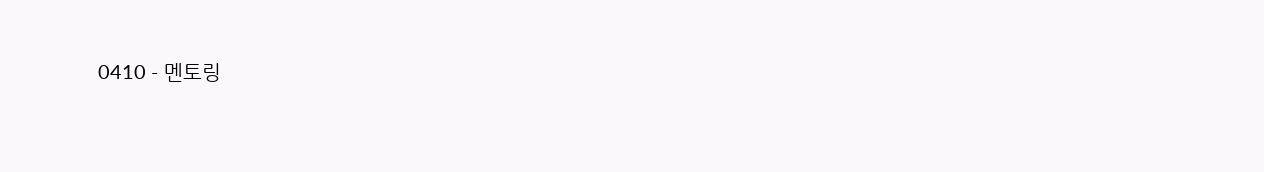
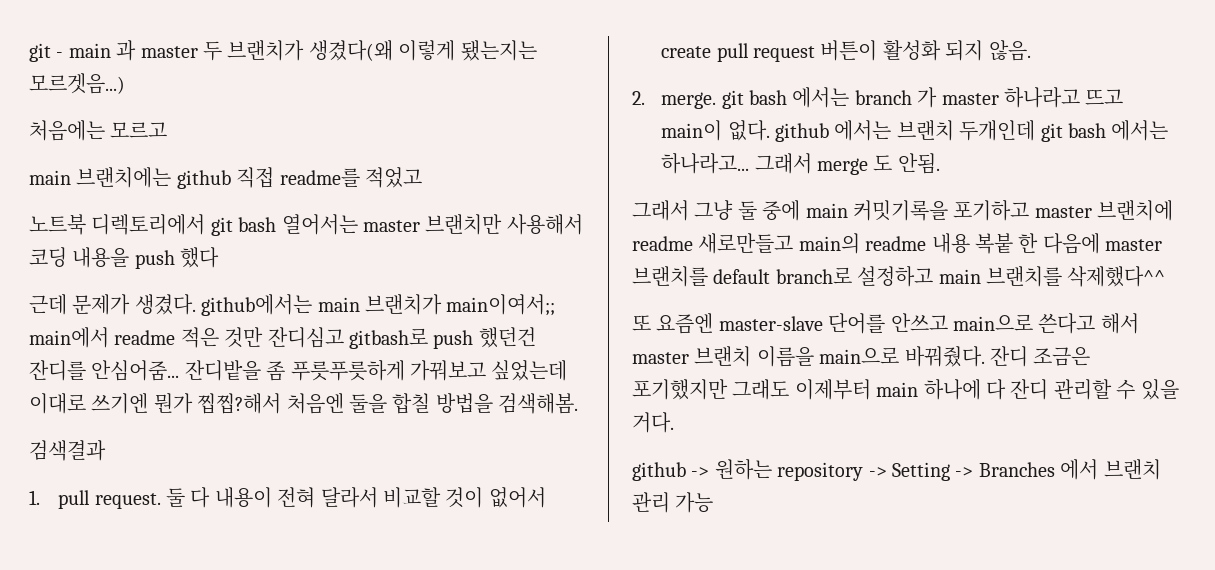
- 0410 - 멘토링
+ git - main 과 master 두 브랜치가 생겼다(왜 이렇게 됐는지는 모르겟음...)
+ 처음에는 모르고
+ main 브랜치에는 github 직접 readme를 적었고
+ 노트북 디렉토리에서 git bash 열어서는 master 브랜치만 사용해서 코딩 내용을 push 했다
+ 근데 문제가 생겼다. github에서는 main 브랜치가 main이여서;; main에서 readme 적은 것만 잔디심고 gitbash로 push 했던건 잔디를 안심어줌... 잔디밭을 좀 푸릇푸릇하게 가꿔보고 싶었는데 이대로 쓰기엔 뭔가 찝찝?해서 처음엔 둘을 합칠 방법을 검색해봄.
+ 검색결과
+ 1. pull request. 둘 다 내용이 전혀 달라서 비교할 것이 없어서 create pull request 버튼이 활성화 되지 않음.
+ 2. merge. git bash 에서는 branch 가 master 하나라고 뜨고 main이 없다. github 에서는 브랜치 두개인데 git bash 에서는 하나라고... 그래서 merge 도 안됨.
+ 그래서 그냥 둘 중에 main 커밋기록을 포기하고 master 브랜치에 readme 새로만들고 main의 readme 내용 복붙 한 다음에 master 브랜치를 default branch로 설정하고 main 브랜치를 삭제했다^^
+ 또 요즘엔 master-slave 단어를 안쓰고 main으로 쓴다고 해서 master 브랜치 이름을 main으로 바꿔줬다. 잔디 조금은 포기했지만 그래도 이제부터 main 하나에 다 잔디 관리할 수 있을 거다.
+ github -> 원하는 repository -> Setting -> Branches 에서 브랜치 관리 가능

